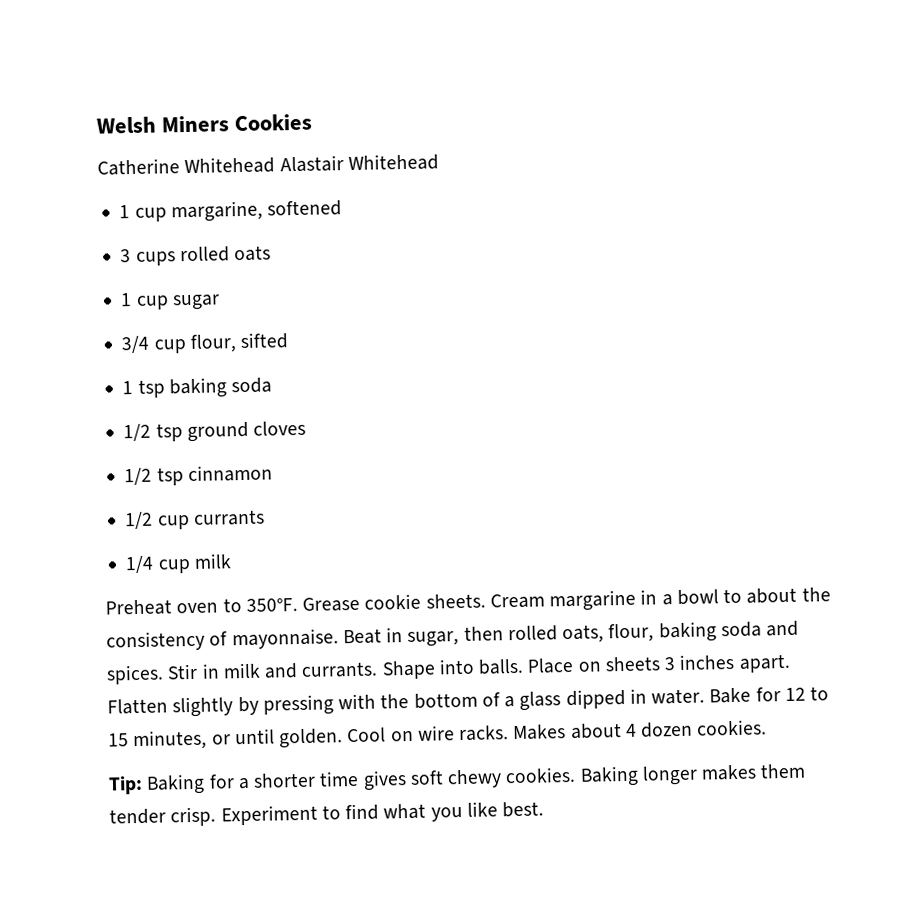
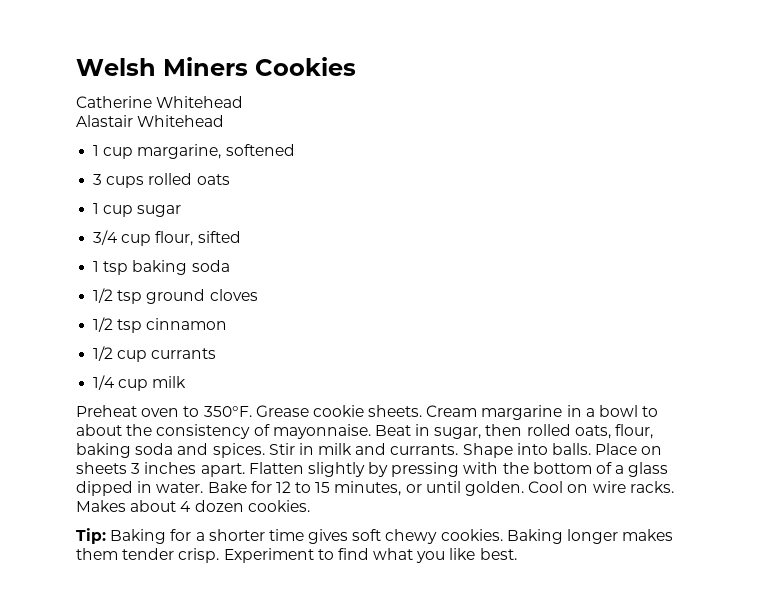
- Catherine Whitehead Alastair Whitehead
+ Catherine Whitehead
+ Alastair Whitehead

